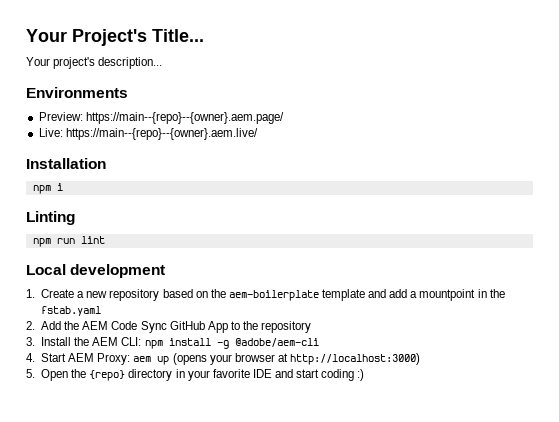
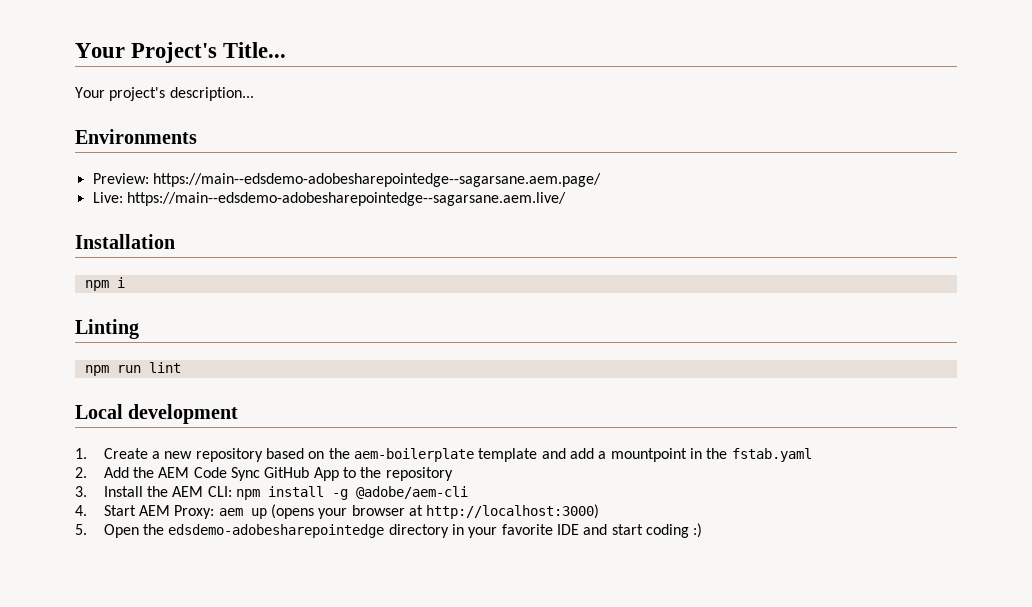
- Preview: https://main--{repo}--{owner}.aem.page/
+ Preview: https://main--edsdemo-adobesharepointedge--sagarsane.aem.page/
- Live: https://main--{repo}--{owner}.aem.live/
+ Live: https://main--edsdemo-adobesharepointedge--sagarsane.aem.live/
- 5. Open the {repo} directory in your favorite IDE and start coding :)
+ 5. Open the edsdemo-adobesharepointedge directory in your favorite IDE and start coding :)

